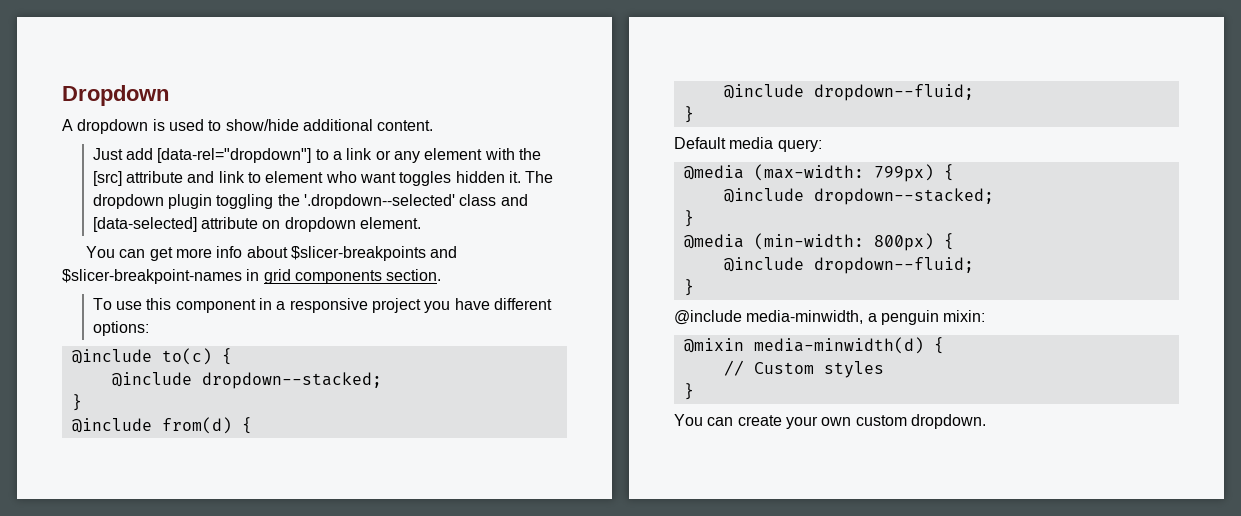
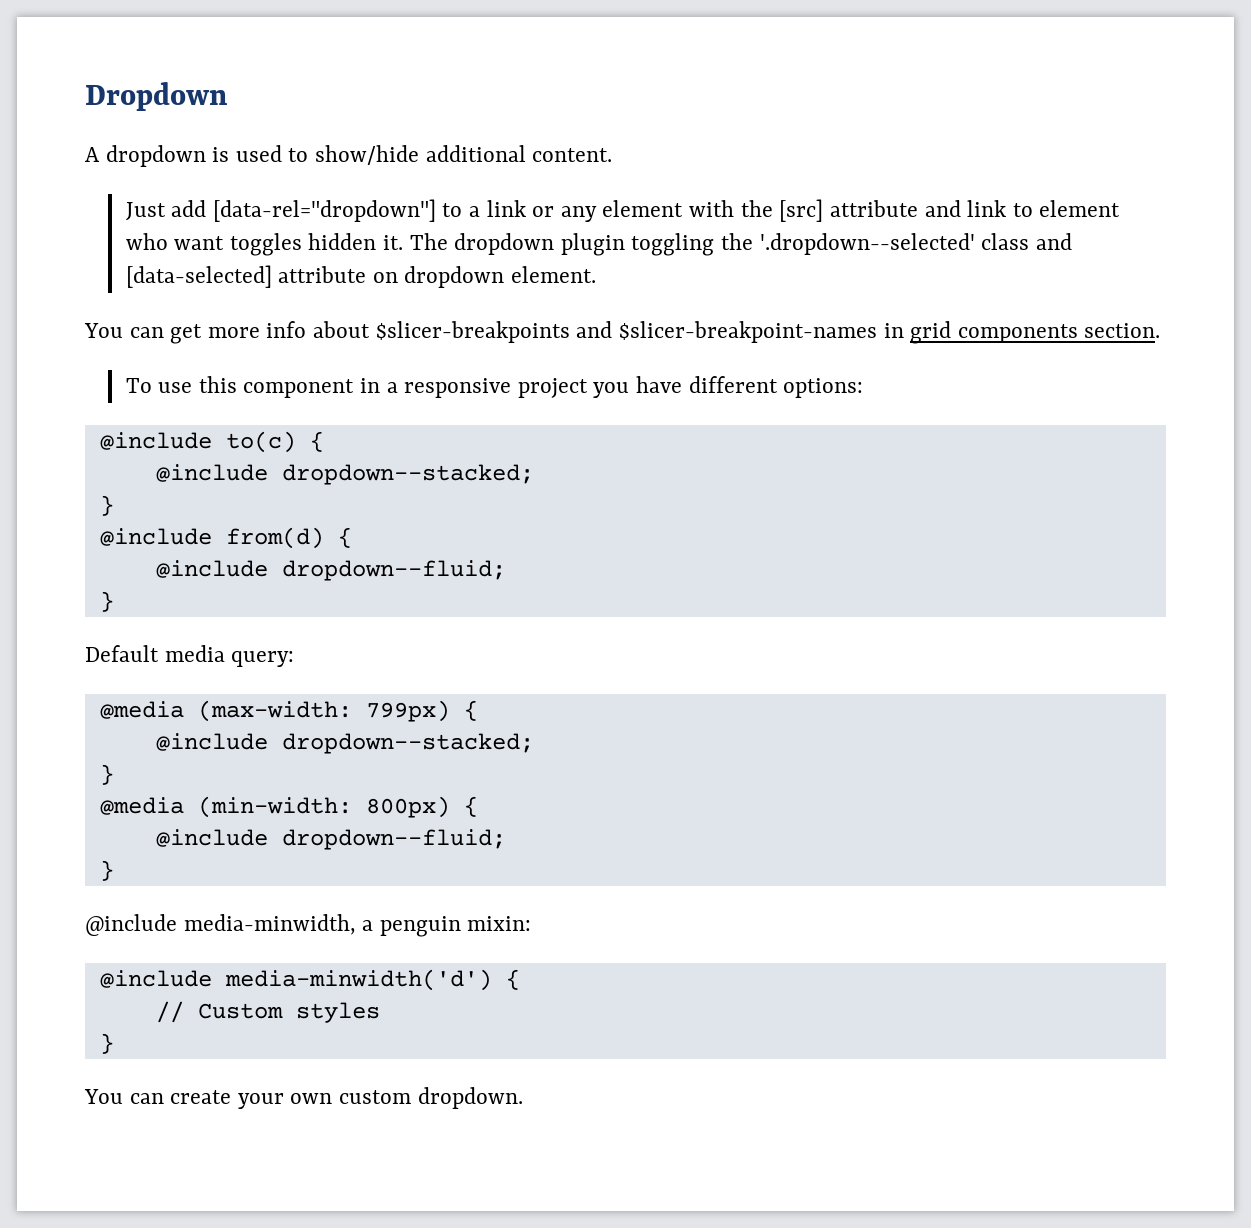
- @mixin media-minwidth(d) {
+ @include media-minwidth('d') {

